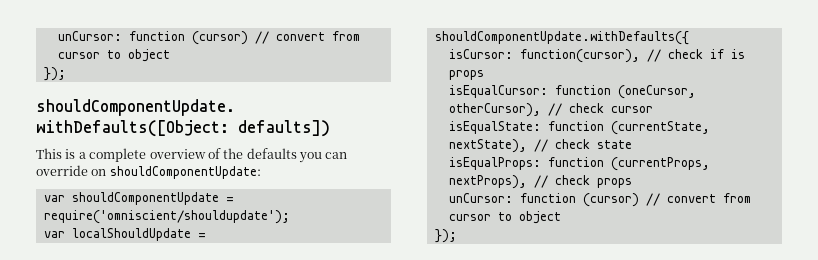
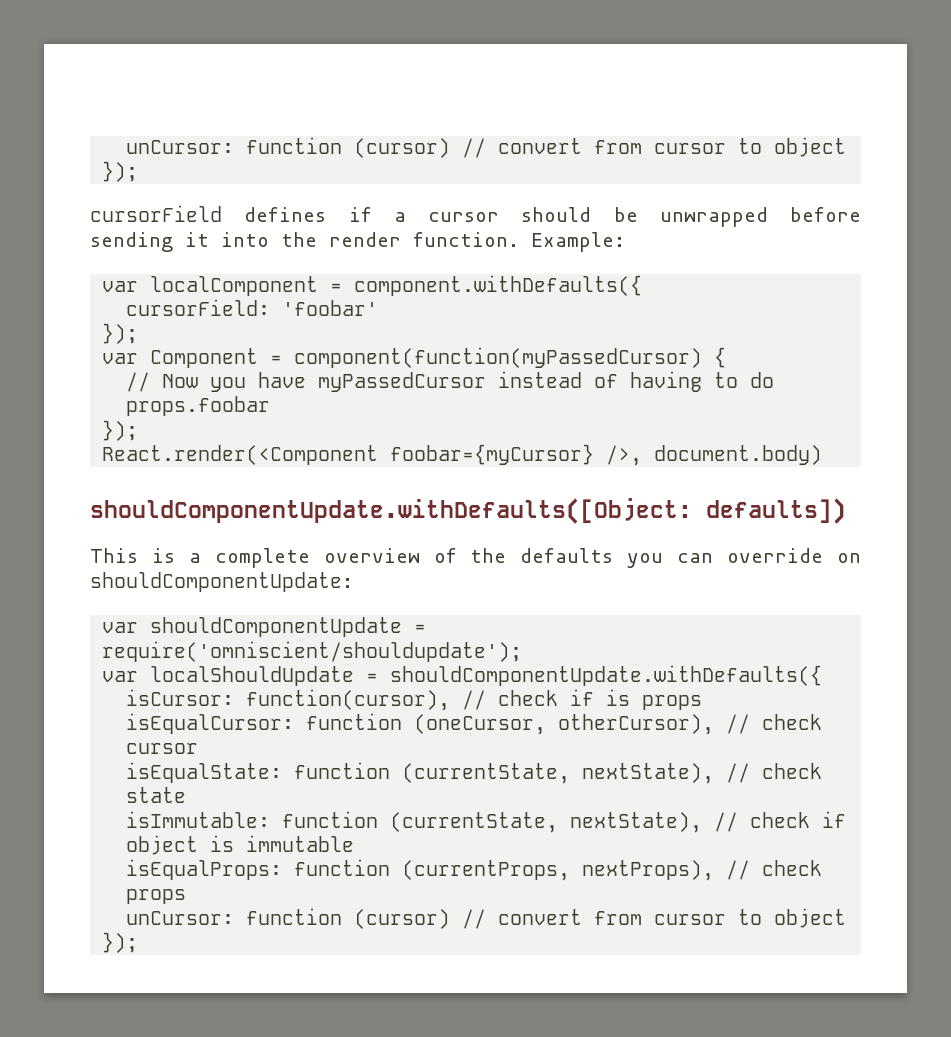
+ cursorField defines if a cursor should be unwrapped before sending it into the render function. Example:
+ var localComponent = component.withDefaults({
+ cursorField: 'foobar'
+ });
+ var Component = component(function(myPassedCursor) {
+ // Now you have myPassedCursor instead of having to do props.foobar
+ });
+ React.render(<Component foobar={myCursor} />, document.body)
+ isImmutable: function (currentState, nextState), // check if object is immutable

